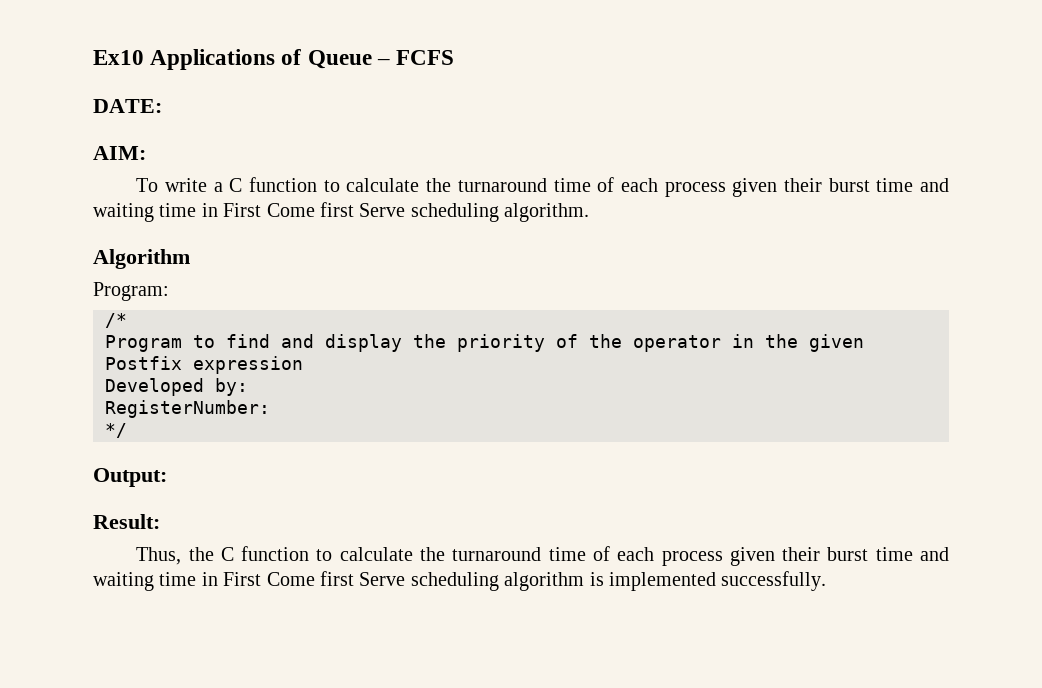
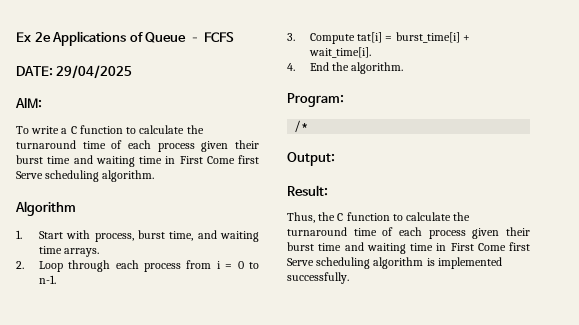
- Ex10 Applications of Queue – FCFS
+ Ex 2e Applications of Queue – FCFS
- DATE:
+ DATE: 29/04/2025
+ 1. Start with process, burst time, and waiting time arrays.
+ 2. Loop through each process from i = 0 to n-1.
+ 3. Compute tat[i] = burst_time[i] + wait_time[i].
+ 4. End the algorithm.
  Program:
  /*
- Program to find and display the priority of the operator in the given Postfix expression
- Developed by:
- RegisterNumber:
- */

